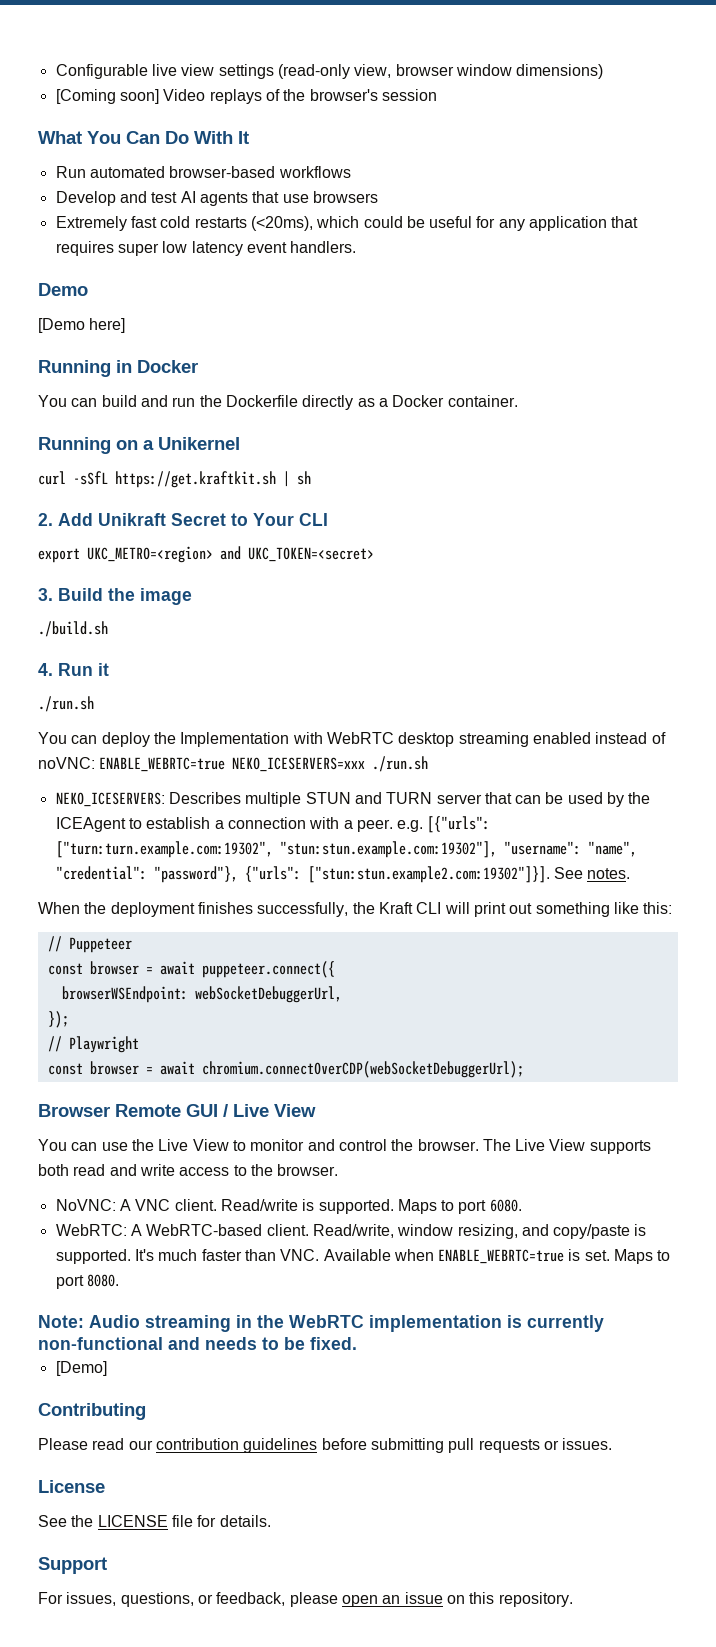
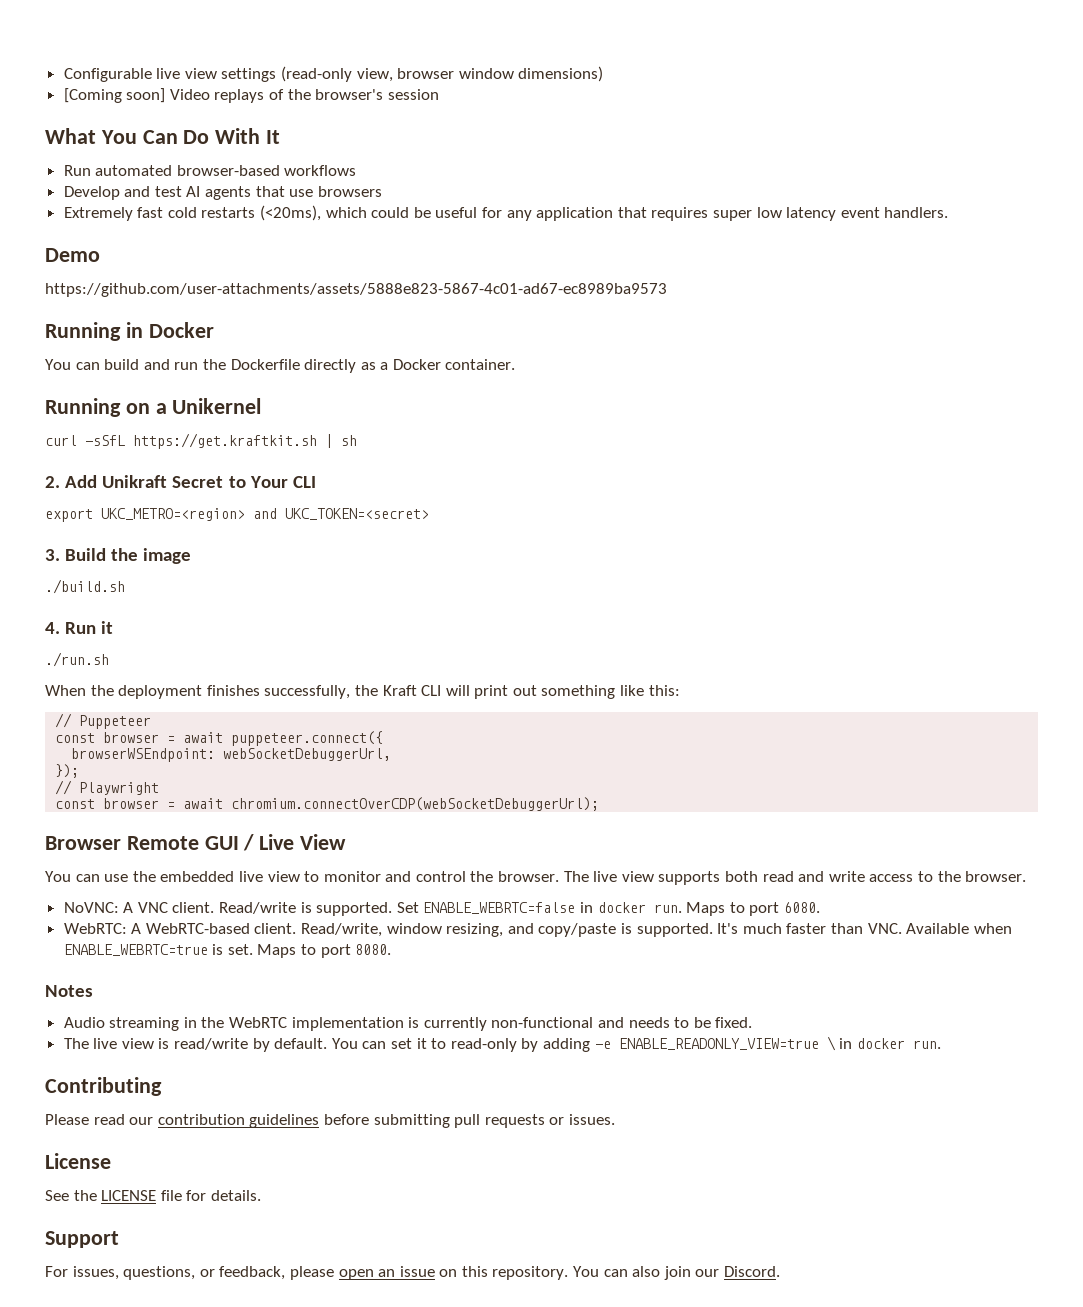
- [Demo here]
+ https://github.com/user-attachments/assets/5888e823-5867-4c01-ad67-ec8989ba9573
- You can deploy the Implementation with WebRTC desktop streaming enabled instead of noVNC: ENABLE_WEBRTC=true NEKO_ICESERVERS=xxx ./run.sh
- NEKO_ICESERVERS: Describes multiple STUN and TURN server that can be used by the ICEAgent to establish a connection with a peer. e.g. [{"urls": ["turn:turn.example.com:19302", "stun:stun.example.com:19302"], "username": "name", "credential": "password"}, {"urls": ["stun:stun.example2.com:19302"]}]. See notes.
- You can use the Live View to monitor and control the browser.
+ You can use the embedded live view to monitor and control the browser.
- The Live View supports both read and write access to the browser.
+ The live view supports both read and write access to the browser.
+ Set ENABLE_WEBRTC=false in docker run.
- Note: Audio streaming in the WebRTC implementation is currently non-functional and needs to be fixed.
+ Notes
+ Audio streaming in the WebRTC implementation is currently non-functional and needs to be fixed.
- [Demo]
+ The live view is read/write by default. You can set it to read-only by adding -e ENABLE_READONLY_VIEW=true \ in docker run.
+ You can also join our Discord.

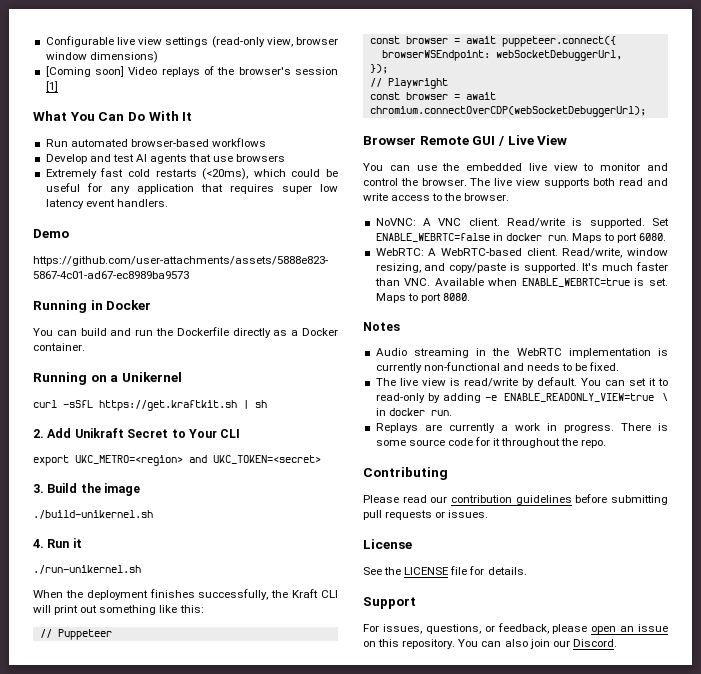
- [Coming soon] Video replays of the browser's session
+ [Coming soon] Video replays of the browser's session [1]
- ./build.sh
+ ./build-unikernel.sh
- ./run.sh
+ ./run-unikernel.sh
+ Replays are currently a work in progress. There is some source code for it throughout the repo.

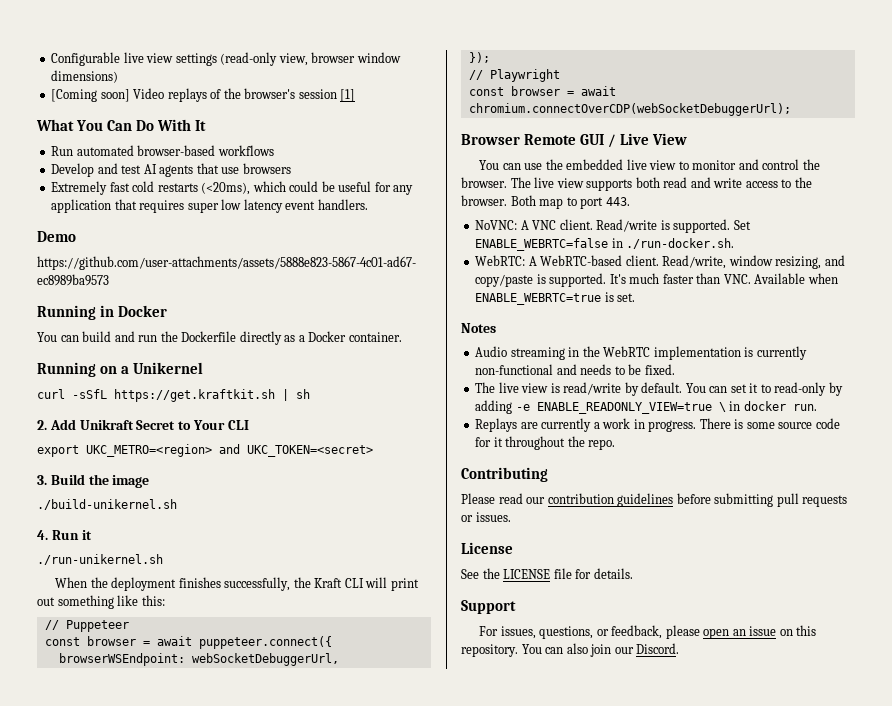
+ Both map to port 443.
- Set ENABLE_WEBRTC=false in docker run. Maps to port 6080.
+ Set ENABLE_WEBRTC=false in ./run-docker.sh.
- Maps to port 8080.

